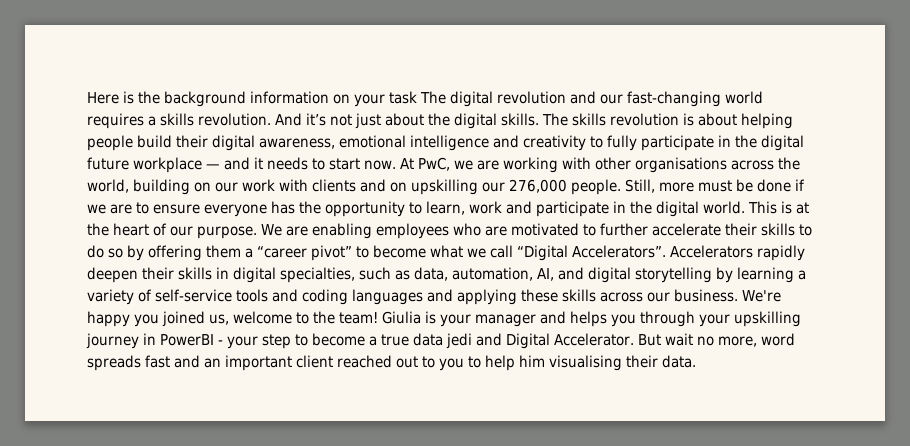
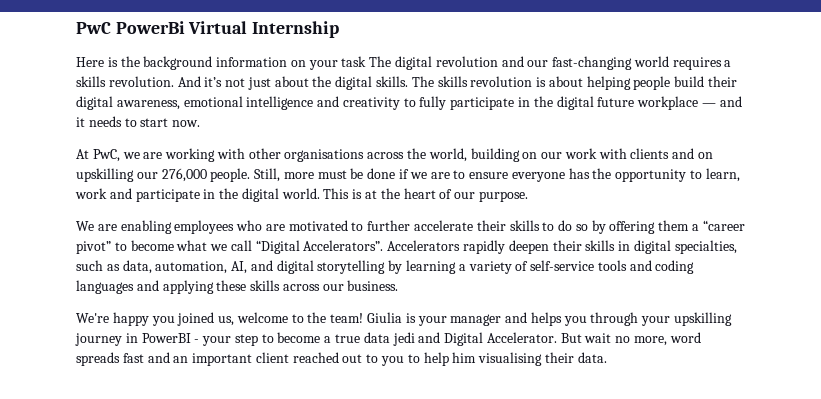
+ PwC PowerBi Virtual Internship
- The skills revolution is about helping people build their digital awareness, emotional intelligence and creativity to fully participate in the digital future workplace — and it needs to start now. At PwC, we are working with other organisations across the world, building on our work with clients and on upskilling our 276,000 people.
+ The skills revolution is about helping people build their digital awareness, emotional intelligence and creativity to fully participate in the digital future workplace — and it needs to start now.
+ At PwC, we are working with other organisations across the world, building on our work with clients and on upskilling our 276,000 people.
- This is at the heart of our purpose. We are enabling employees who are motivated to further accelerate their skills to do so by offering them a “career pivot” to become what we call “Digital Accelerators”.
+ This is at the heart of our purpose.
+ We are enabling employees who are motivated to further accelerate their skills to do so by offering them a “career pivot” to become what we call “Digital Accelerators”.
- Accelerators rapidly deepen their skills in digital specialties, such as data, automation, AI, and digital storytelling by learning a variety of self-service tools and coding languages and applying these skills across our business. We're happy you joined us, welcome to the team!
+ Accelerators rapidly deepen their skills in digital specialties, such as data, automation, AI, and digital storytelling by learning a variety of self-service tools and coding languages and applying these skills across our business.
+ We're happy you joined us, welcome to the team!

